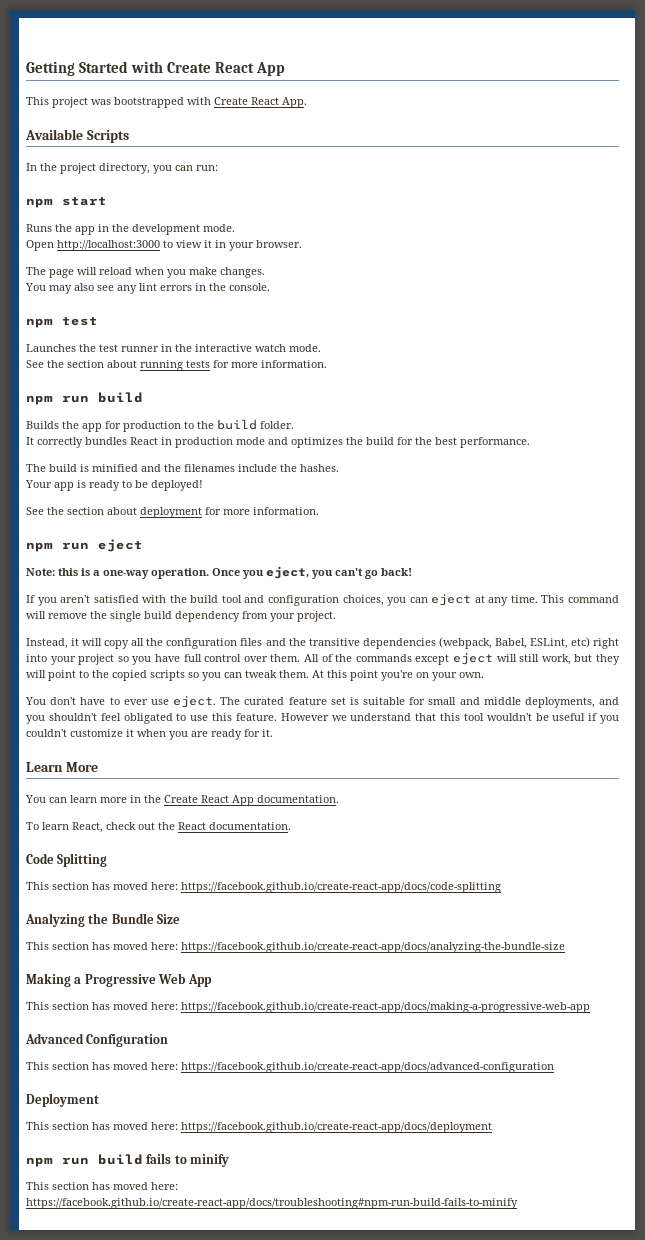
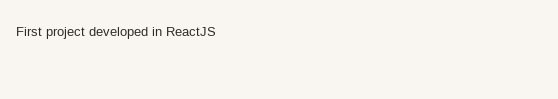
- Getting Started with Create React App
- This project was bootstrapped with Create React App.
- Available Scripts
- In the project directory, you can run:
- npm start
- Runs the app in the development mode.
- Open http://localhost:3000 to view it in your browser.
- The page will reload when you make changes.
- You may also see any lint errors in the console.
- npm test
- Launches the test runner in the interactive watch mode.
- See the section about running tests for more information.
- npm run build
- Builds the app for production to the build folder.
- It correctly bundles React in production mode and optimizes the build for the best performance.
- The build is minified and the filenames include the hashes.
- Your app is ready to be deployed!
- See the section about deployment for more information.
- npm run eject
- Note: this is a one-way operation. Once you eject, you can't go back!
- If you aren't satisfied with the build tool and configuration choices, you can eject at any time. This command will remove the single build dependency from your project.
- Instead, it will copy all the configuration files and the transitive dependencies (webpack, Babel, ESLint, etc) right into your project so you have full control over them. All of the commands except eject will still work, but they will point to the copied scripts so you can tweak them. At this point you're on your own.
- You don't have to ever use eject. The curated feature set is suitable for small and middle deployments, and you shouldn't feel obligated to use this feature. However we understand that this tool wouldn't be useful if you couldn't customize it when you are ready for it.
- Learn More
- You can learn more in the Create React App documentation.
- To learn React, check out the React documentation.
- Code Splitting
- This section has moved here: https://facebook.github.io/create-react-app/docs/code-splitting
- Analyzing the Bundle Size
- This section has moved here: https://facebook.github.io/create-react-app/docs/analyzing-the-bundle-size
- Making a Progressive Web App
- This section has moved here: https://facebook.github.io/create-react-app/docs/making-a-progressive-web-app
- Advanced Configuration
- This section has moved here: https://facebook.github.io/create-react-app/docs/advanced-configuration
- Deployment
- This section has moved here: https://facebook.github.io/create-react-app/docs/deployment
- npm run build fails to minify
- This section has moved here: https://facebook.github.io/create-react-app/docs/troubleshooting#npm-run-build-fails-to-minify
+ First project developed in ReactJS

